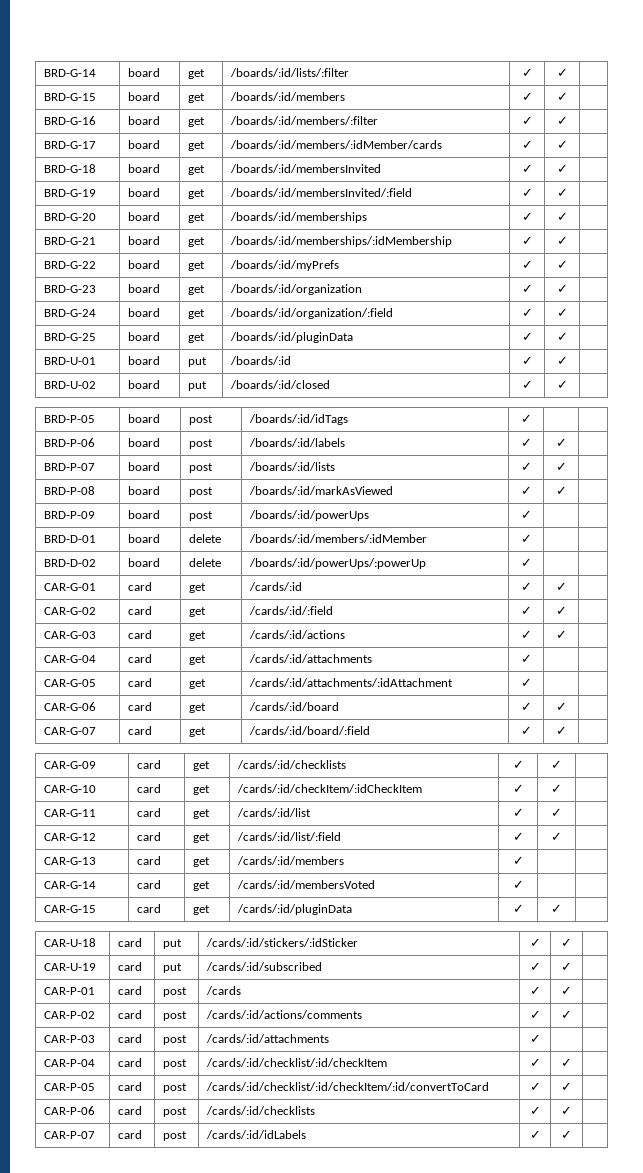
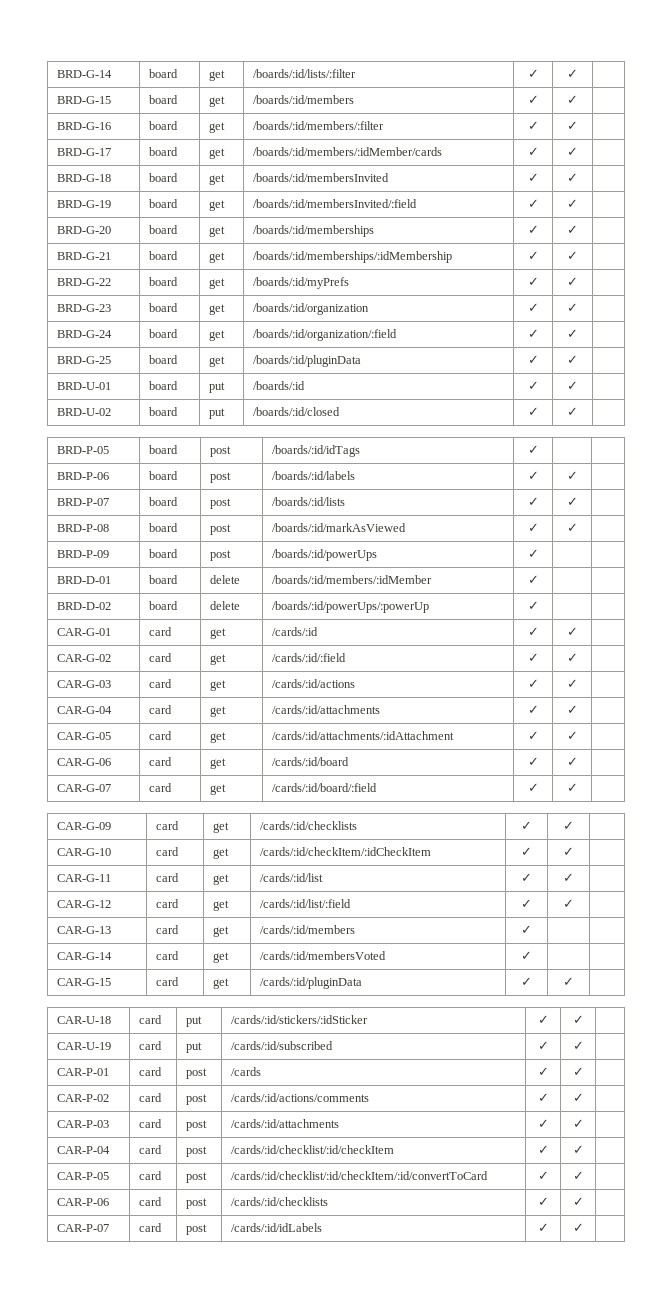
- CAR-G-04 | card | get | /cards/:id/attachments | ✓ | |
+ CAR-G-04 | card | get | /cards/:id/attachments | ✓ | ✓ |
- CAR-G-05 | card | get | /cards/:id/attachments/:idAttachment | ✓ | |
+ CAR-G-05 | card | get | /cards/:id/attachments/:idAttachment | ✓ | ✓ |
- CAR-P-03 | card | post | /cards/:id/attachments | ✓ | |
+ CAR-P-03 | card | post | /cards/:id/attachments | ✓ | ✓ |

